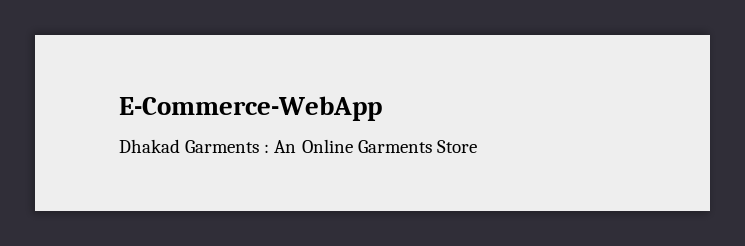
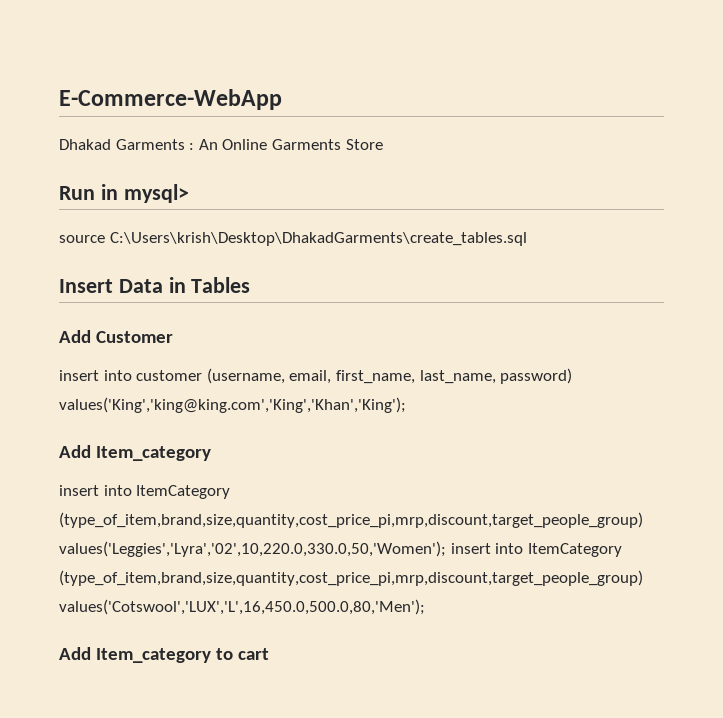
+ Run in mysql>
+ source C:\Users\krish\Desktop\DhakadGarments\create_tables.sql
+ Insert Data in Tables
+ Add Customer
+ insert into customer (username, email, first_name, last_name, password) values('King','king@king.com','King','Khan','King');
+ Add Item_category
+ insert into ItemCategory (type_of_item,brand,size,quantity,cost_price_pi,mrp,discount,target_people_group) values('Leggies','Lyra','02',10,220.0,330.0,50,'Women'); insert into ItemCategory (type_of_item,brand,size,quantity,cost_price_pi,mrp,discount,target_people_group) values('Cotswool','LUX','L',16,450.0,500.0,80,'Men');
+ Add Item_category to cart

